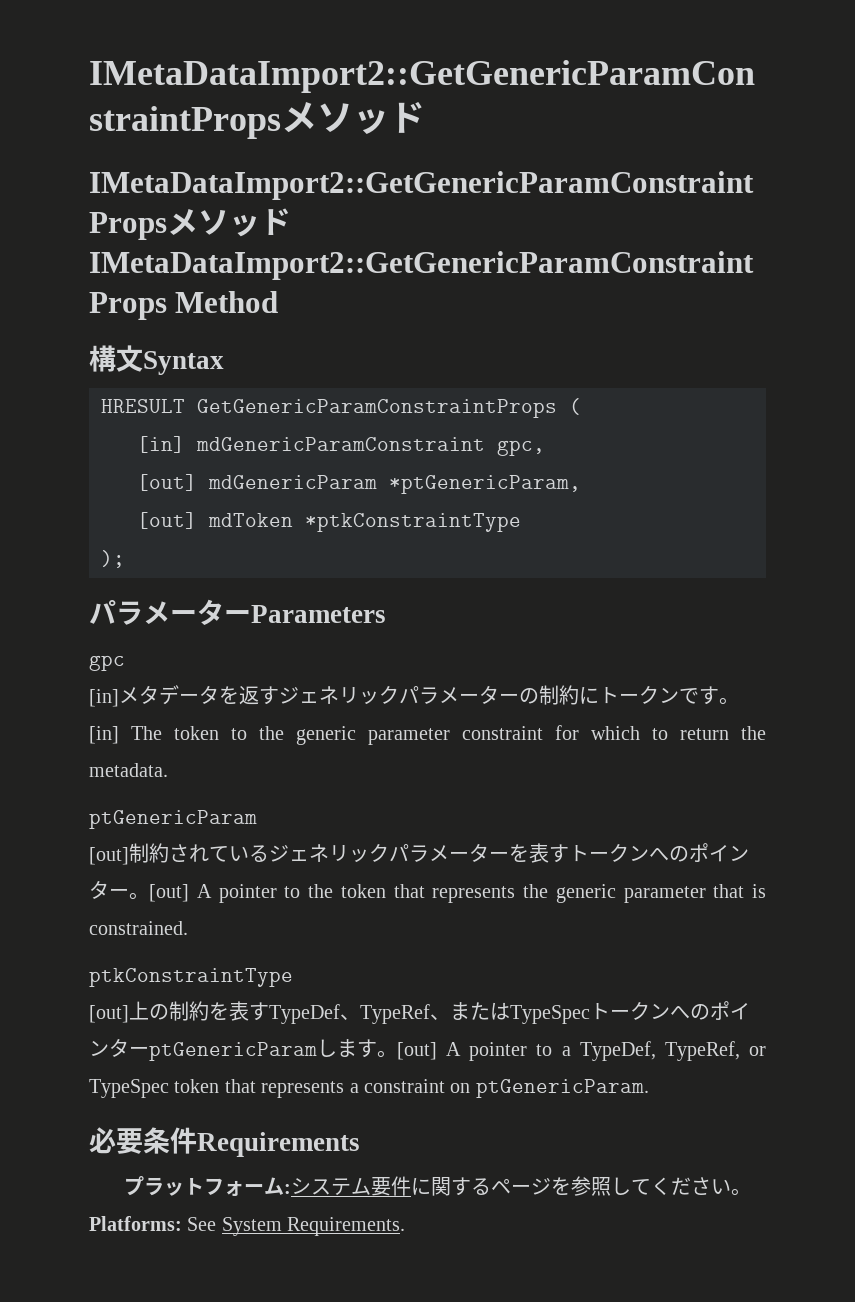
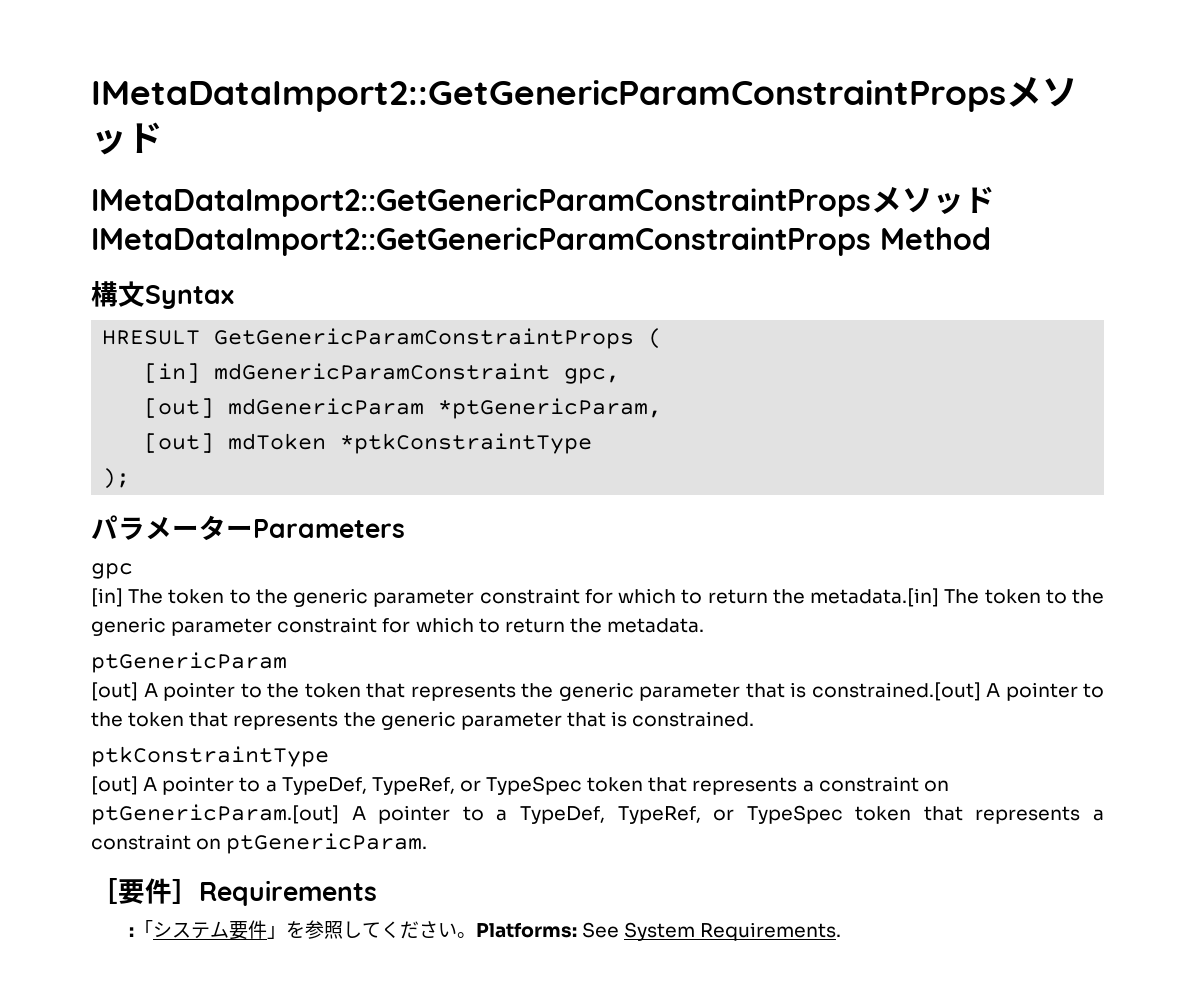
- [in]メタデータを返すジェネリックパラメーターの制約にトークンです。[in] The token to the generic parameter constraint for which to return the metadata.
+ [in] The token to the generic parameter constraint for which to return the metadata.[in] The token to the generic parameter constraint for which to return the metadata.
- [out]制約されているジェネリックパラメーターを表すトークンへのポインター。[out] A pointer to the token that represents the generic parameter that is constrained.
+ [out] A pointer to the token that represents the generic parameter that is constrained.[out] A pointer to the token that represents the generic parameter that is constrained.
- [out]上の制約を表すTypeDef、TypeRef、またはTypeSpecトークンへのポインターptGenericParamします。[out] A pointer to a TypeDef, TypeRef, or TypeSpec token that represents a constraint on ptGenericParam.
+ [out] A pointer to a TypeDef, TypeRef, or TypeSpec token that represents a constraint on ptGenericParam.[out] A pointer to a TypeDef, TypeRef, or TypeSpec token that represents a constraint on ptGenericParam.
- 必要条件Requirements
+ ［要件］Requirements
- プラットフォーム:システム要件に関するページを参照してください。
+ :「システム要件」を参照してください。

